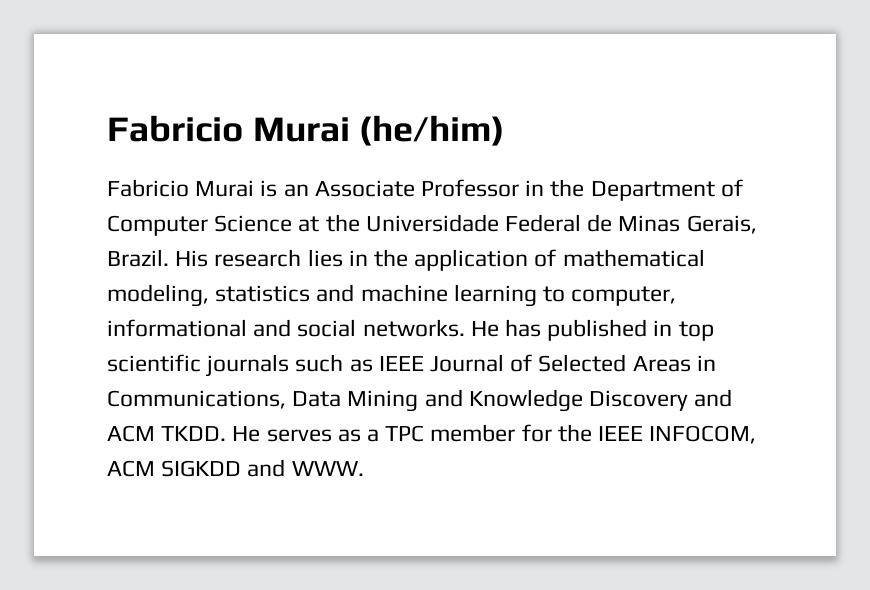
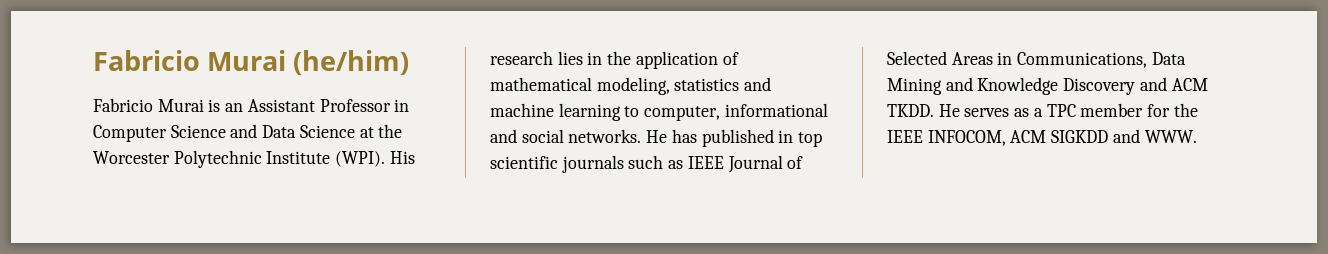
- Fabricio Murai is an Associate Professor in the Department of Computer Science at the Universidade Federal de Minas Gerais, Brazil.
+ Fabricio Murai is an Assistant Professor in Computer Science and Data Science at the Worcester Polytechnic Institute (WPI).

